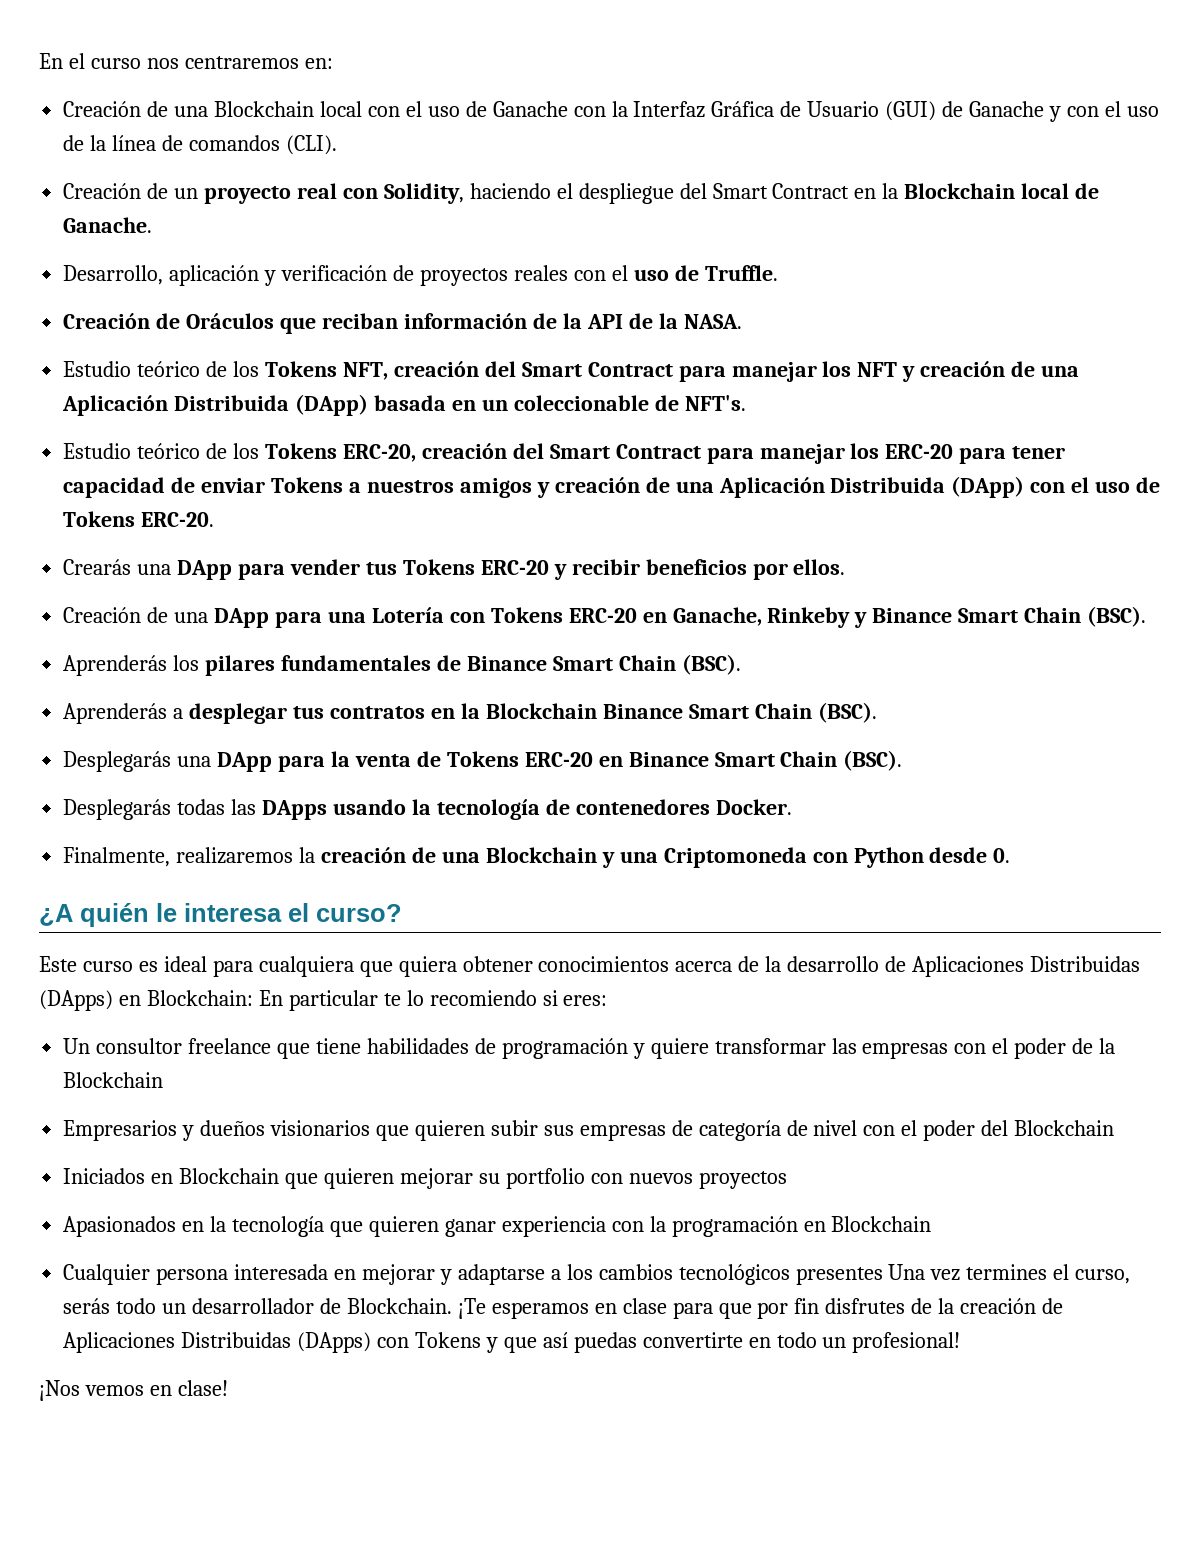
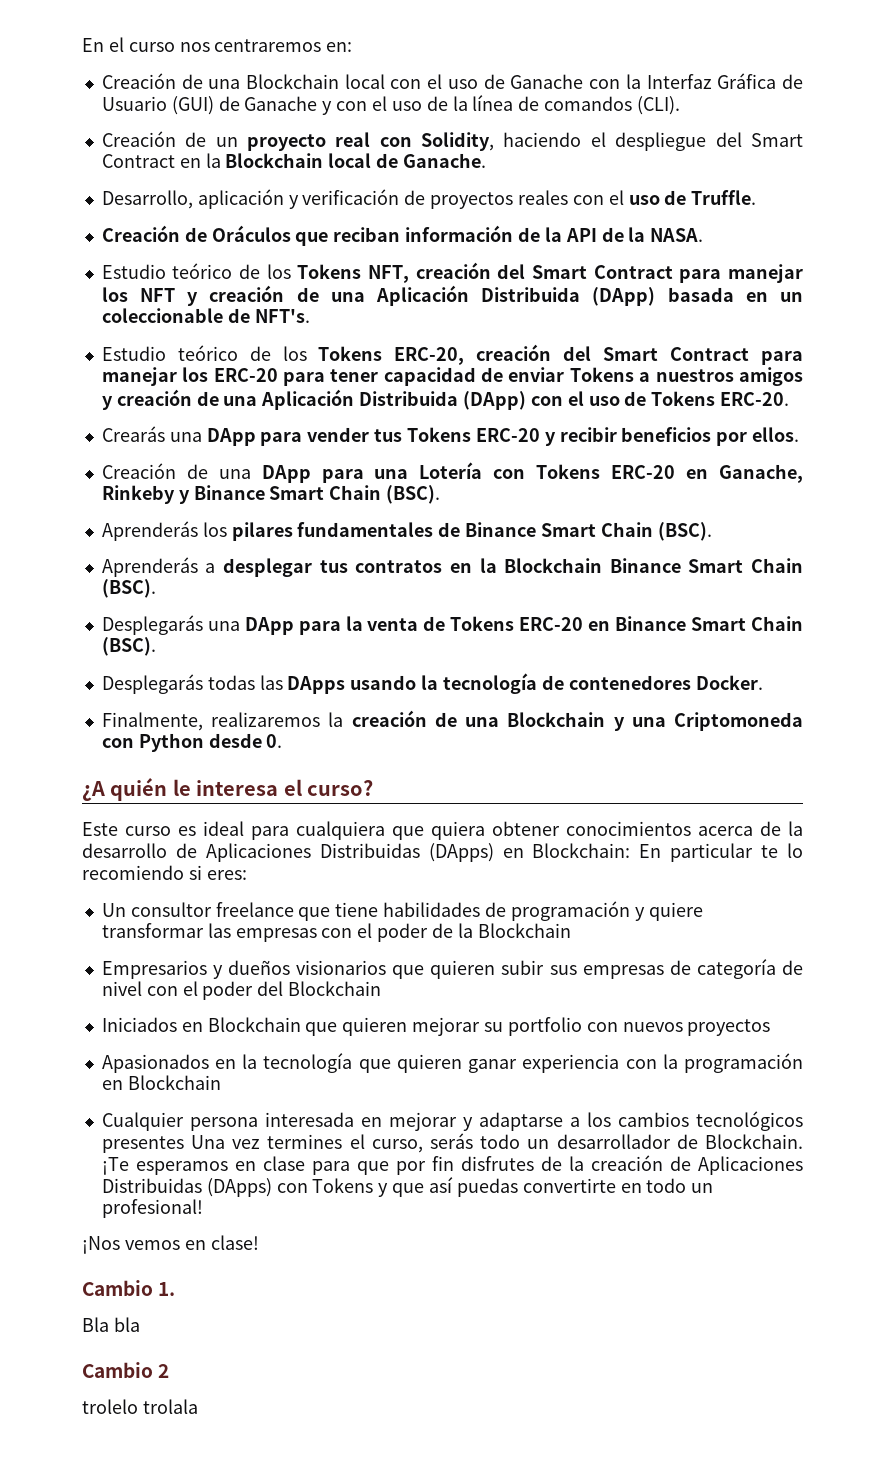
+ Cambio 1.
+ Bla bla
+ Cambio 2
+ trolelo trolala

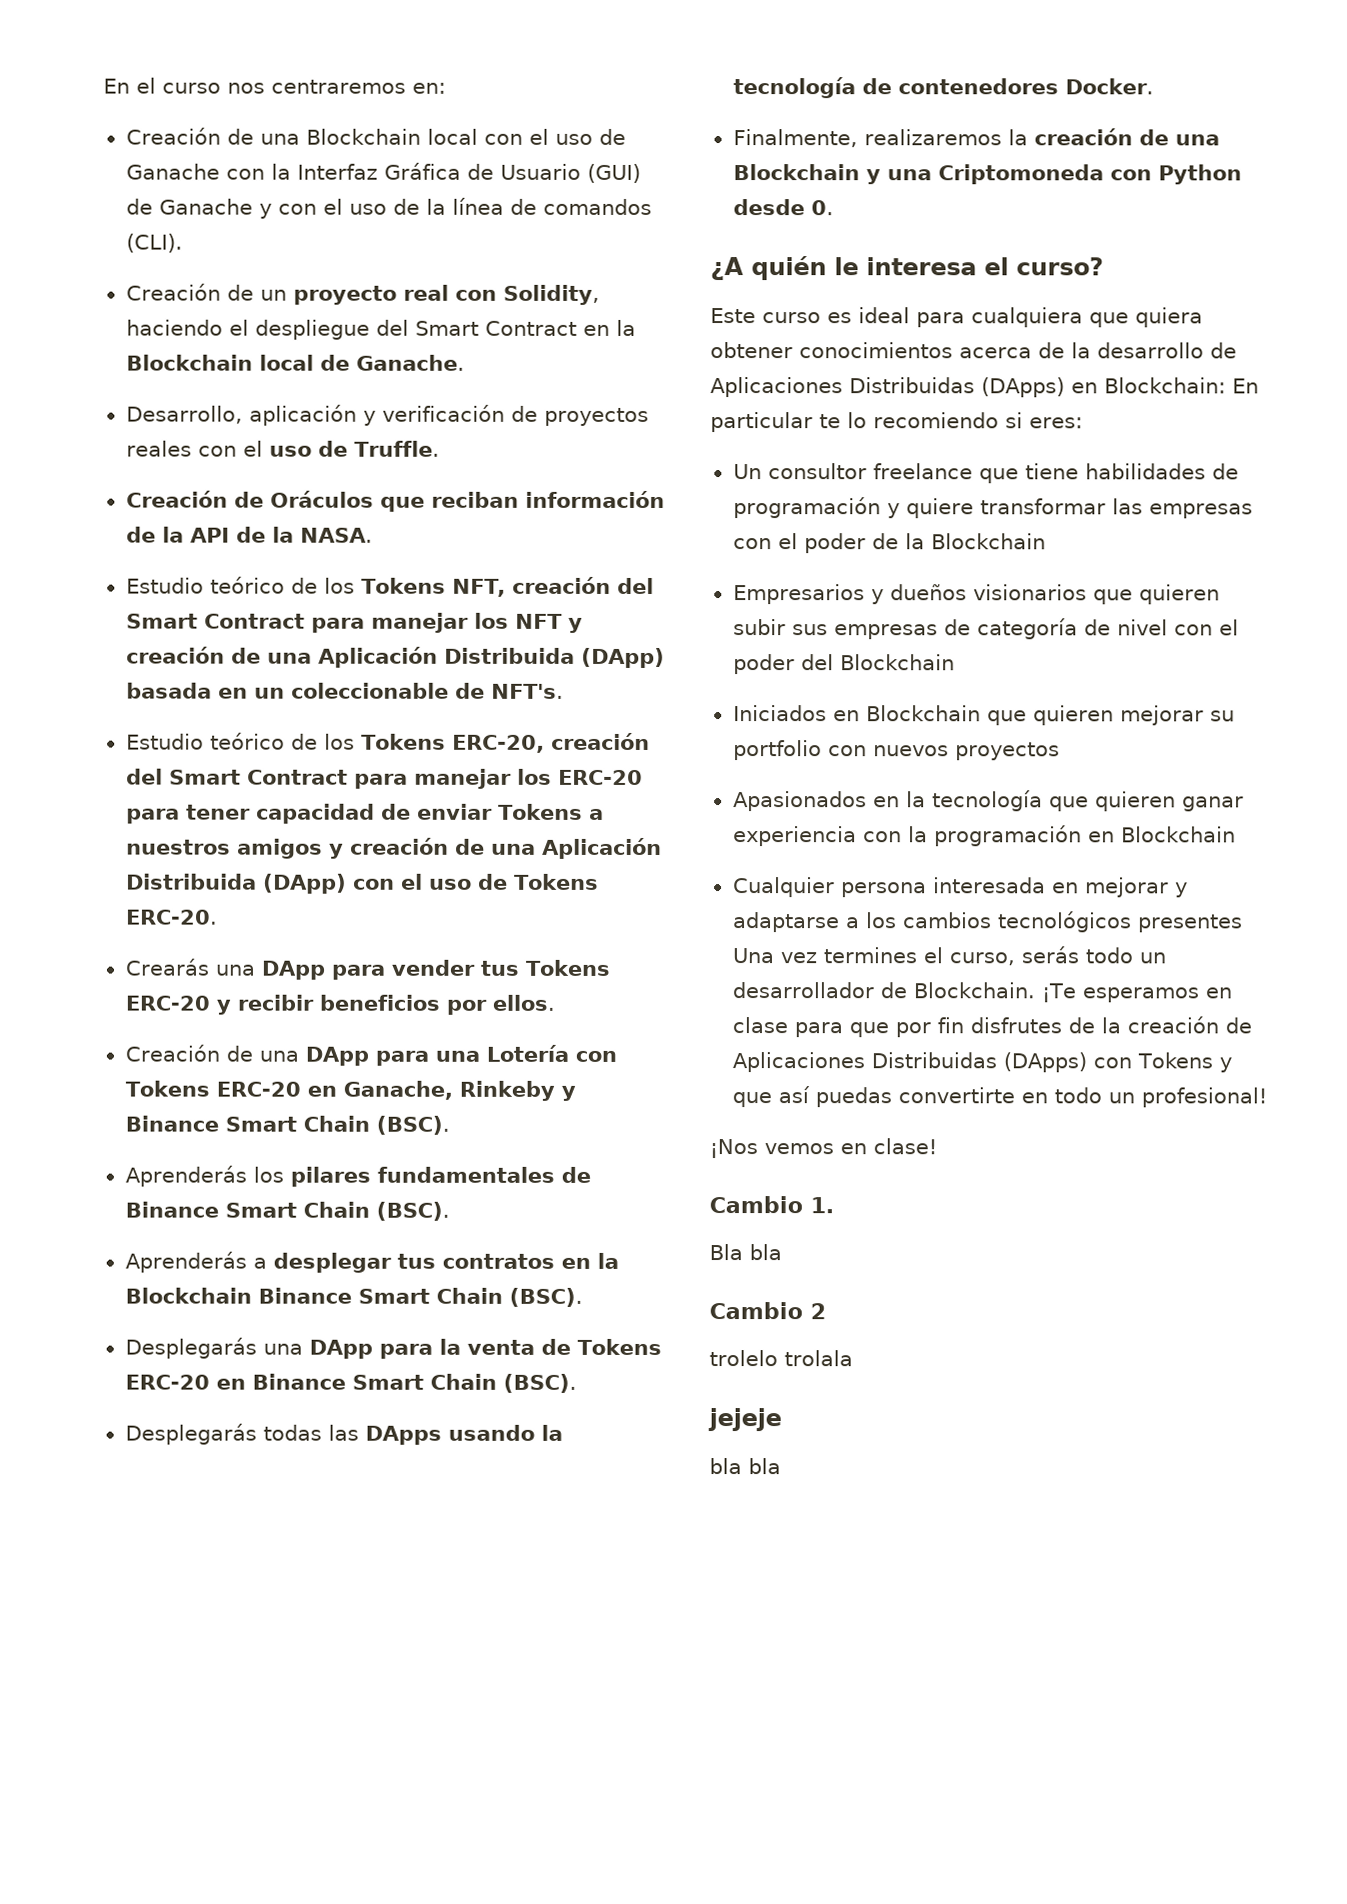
+ jejeje
+ bla bla

